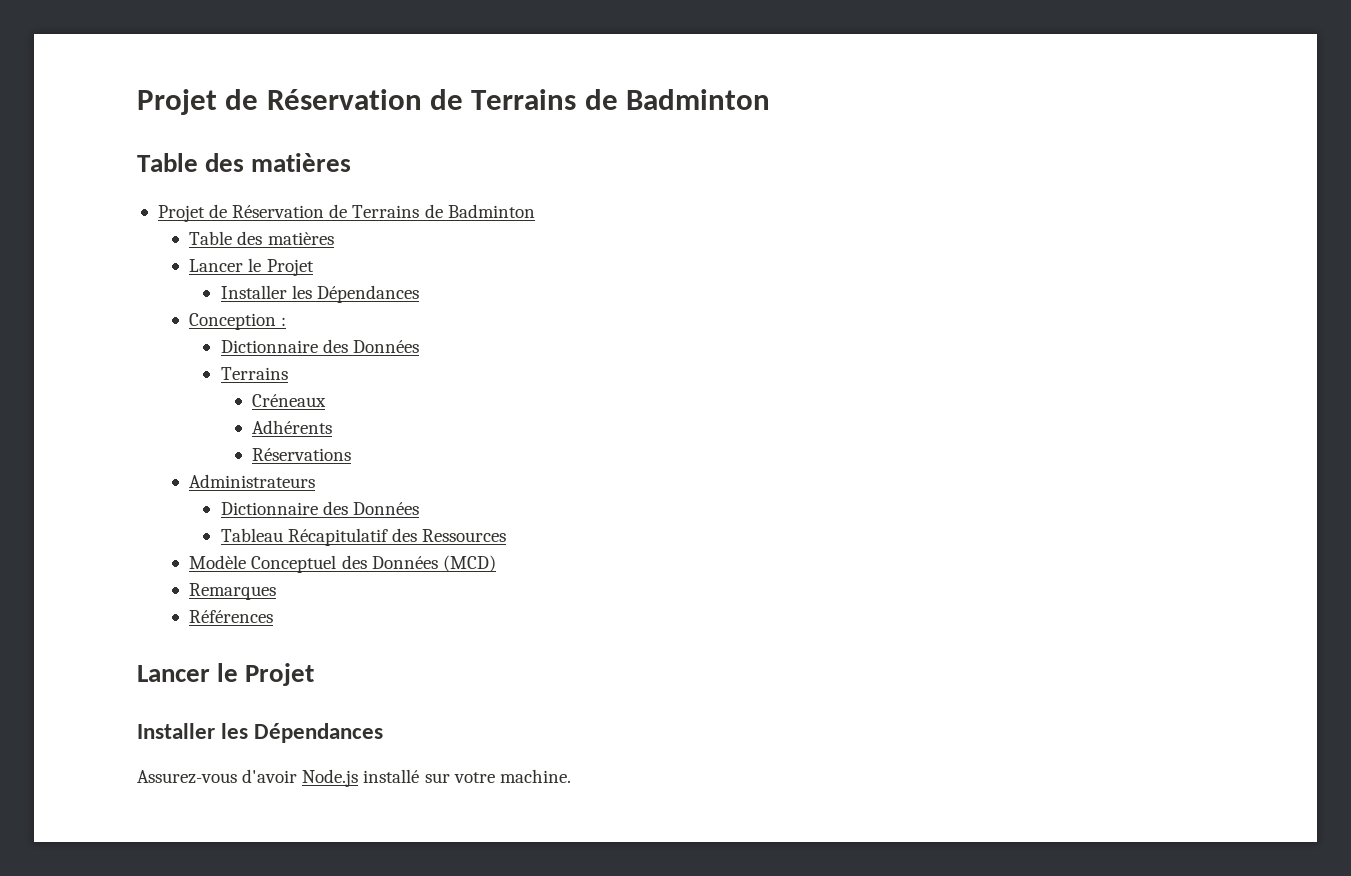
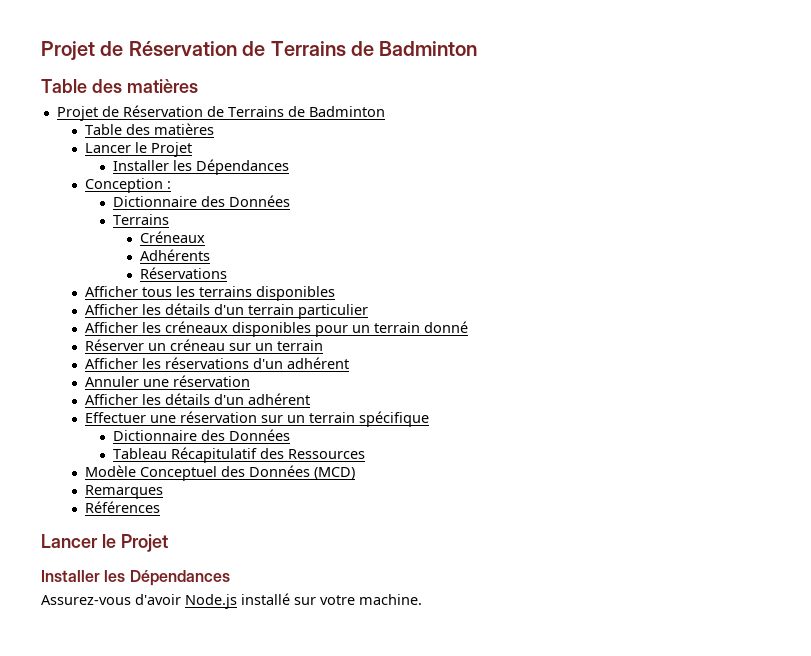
- Administrateurs
+ Afficher tous les terrains disponibles
+ Afficher les détails d'un terrain particulier
+ Afficher les créneaux disponibles pour un terrain donné
+ Réserver un créneau sur un terrain
+ Afficher les réservations d'un adhérent
+ Annuler une réservation
+ Afficher les détails d'un adhérent
+ Effectuer une réservation sur un terrain spécifique

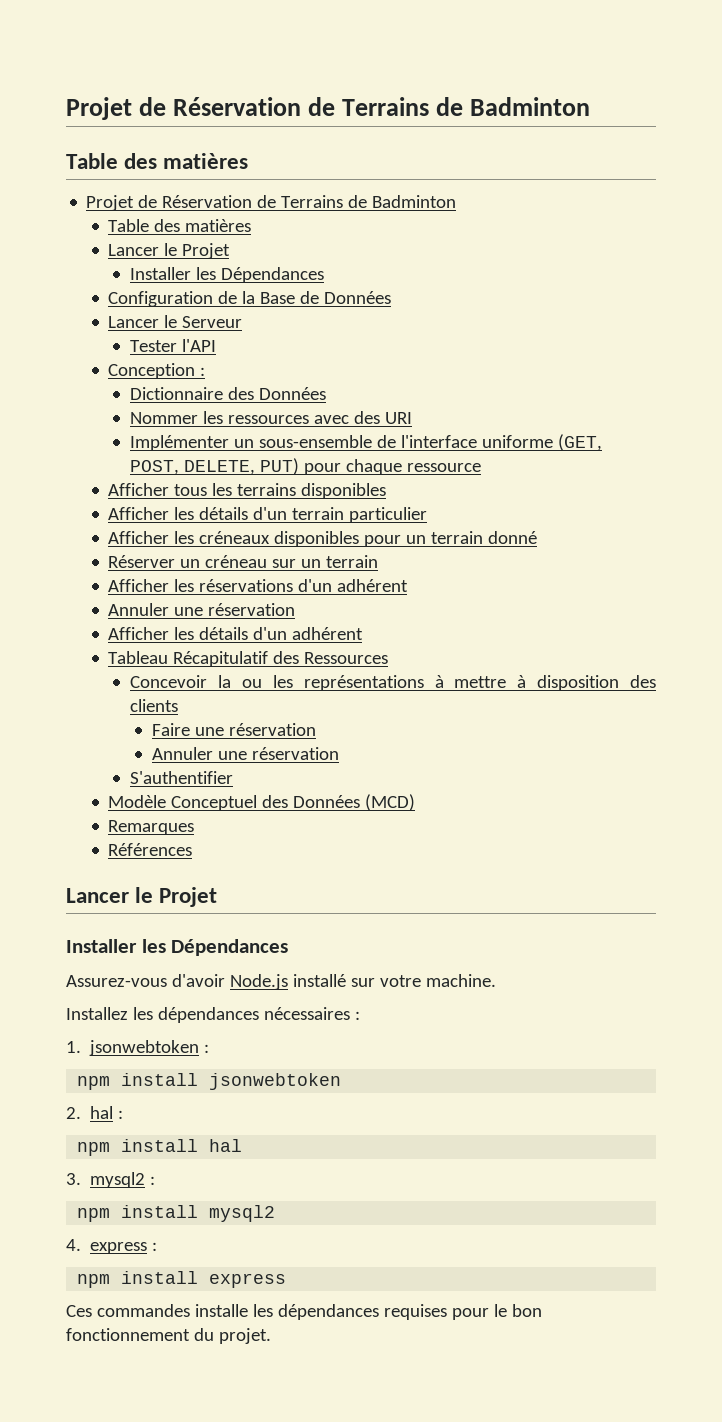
+ Configuration de la Base de Données
+ Lancer le Serveur
+ Tester l'API
  Conception :
  Dictionnaire des Données
- Terrains
- Créneaux
- Adhérents
- Réservations
+ Nommer les ressources avec des URI
+ Implémenter un sous-ensemble de l'interface uniforme (GET, POST, DELETE, PUT) pour chaque ressource
- Effectuer une réservation sur un terrain spécifique
- Dictionnaire des Données
  Tableau Récapitulatif des Ressources
+ Concevoir la ou les représentations à mettre à disposition des clients
+ Faire une réservation
+ Annuler une réservation
+ S'authentifier
+ Installez les dépendances nécessaires :
+ 1. jsonwebtoken :
+ npm install jsonwebtoken
+ 2. hal :
+ npm install hal
+ 3. mysql2 :
+ npm install mysql2
+ 4. express :
+ npm install express
+ Ces commandes installe les dépendances requises pour le bon fonctionnement du projet.

